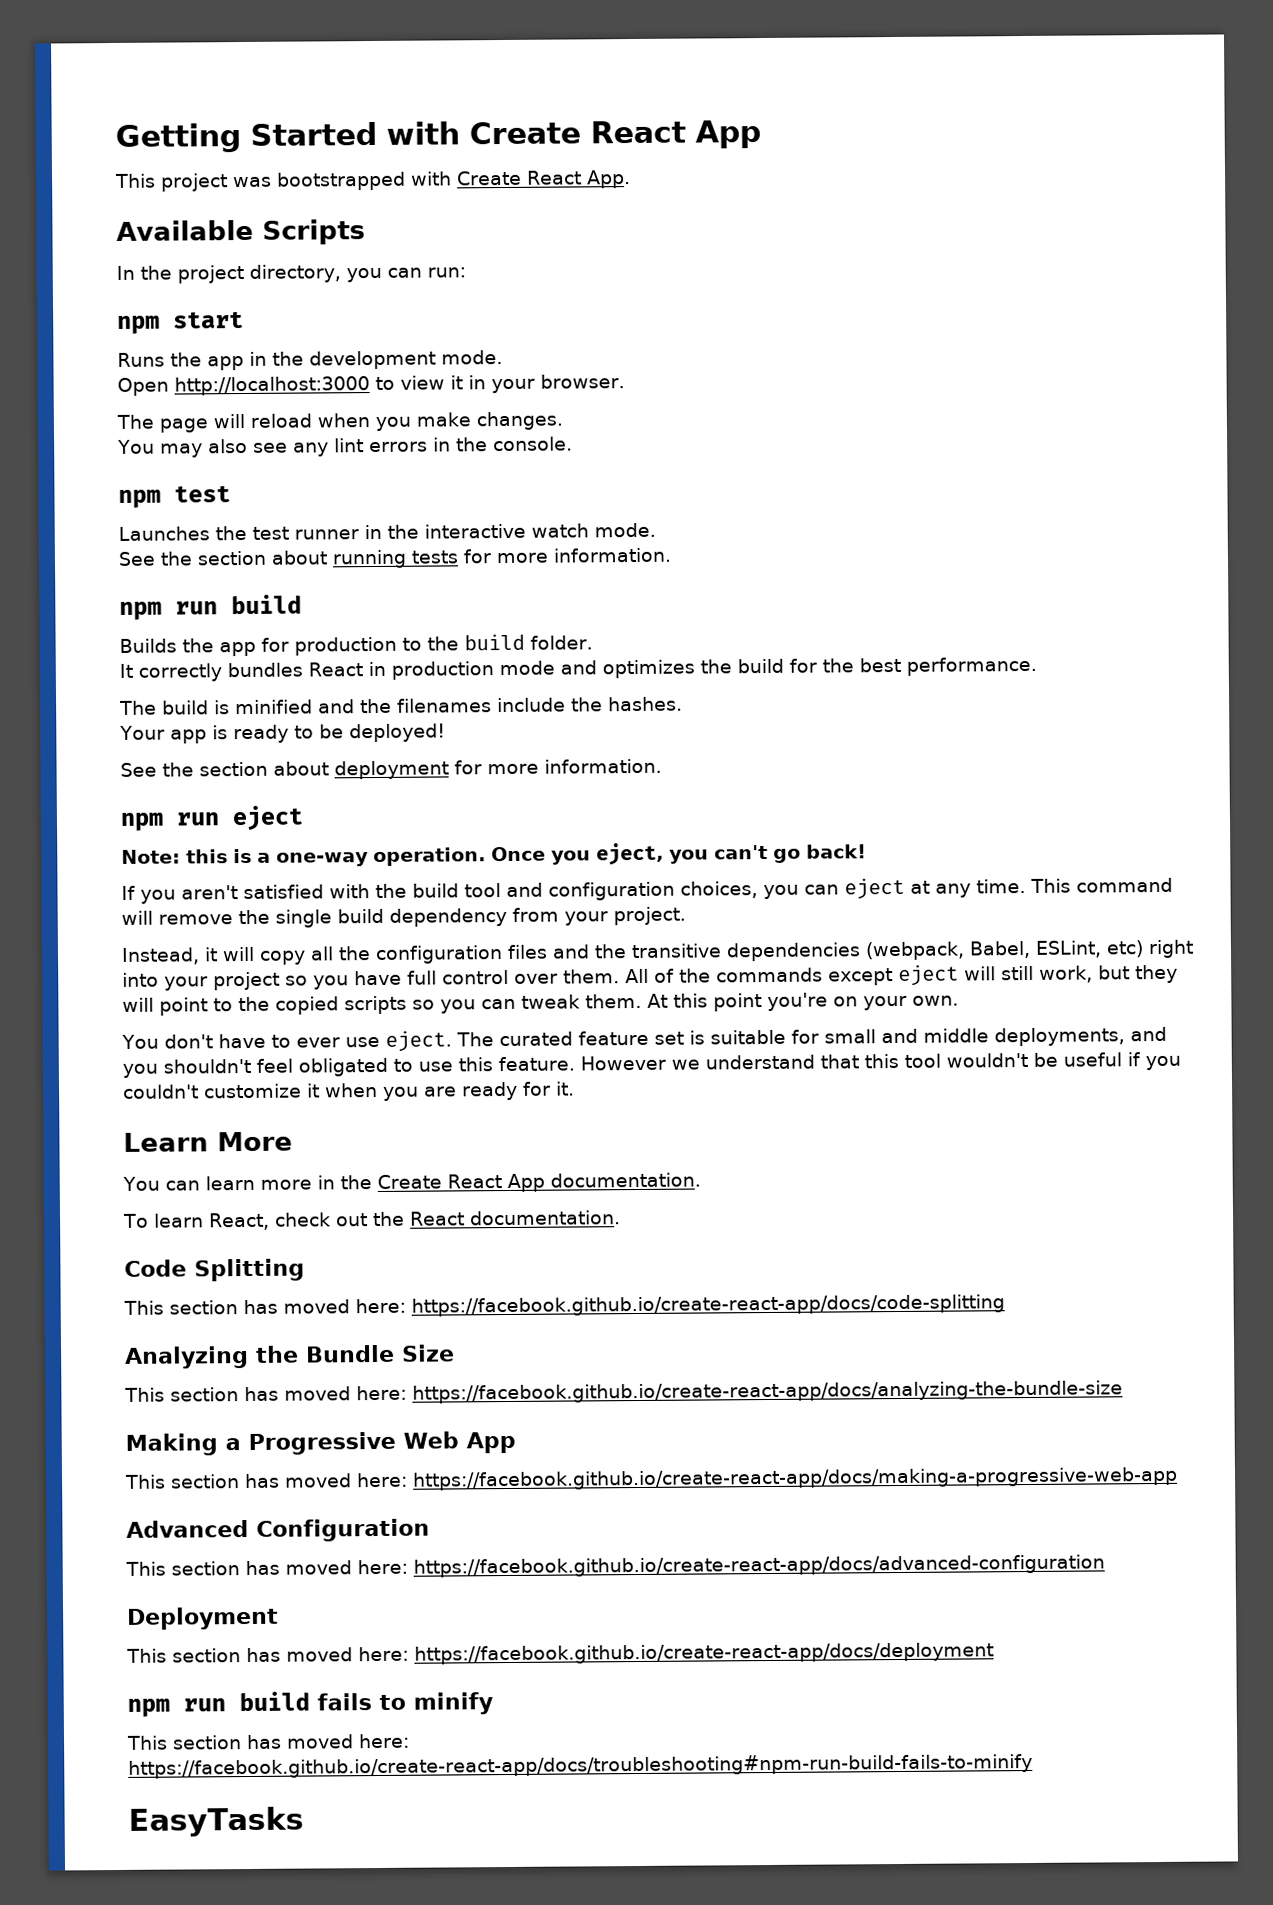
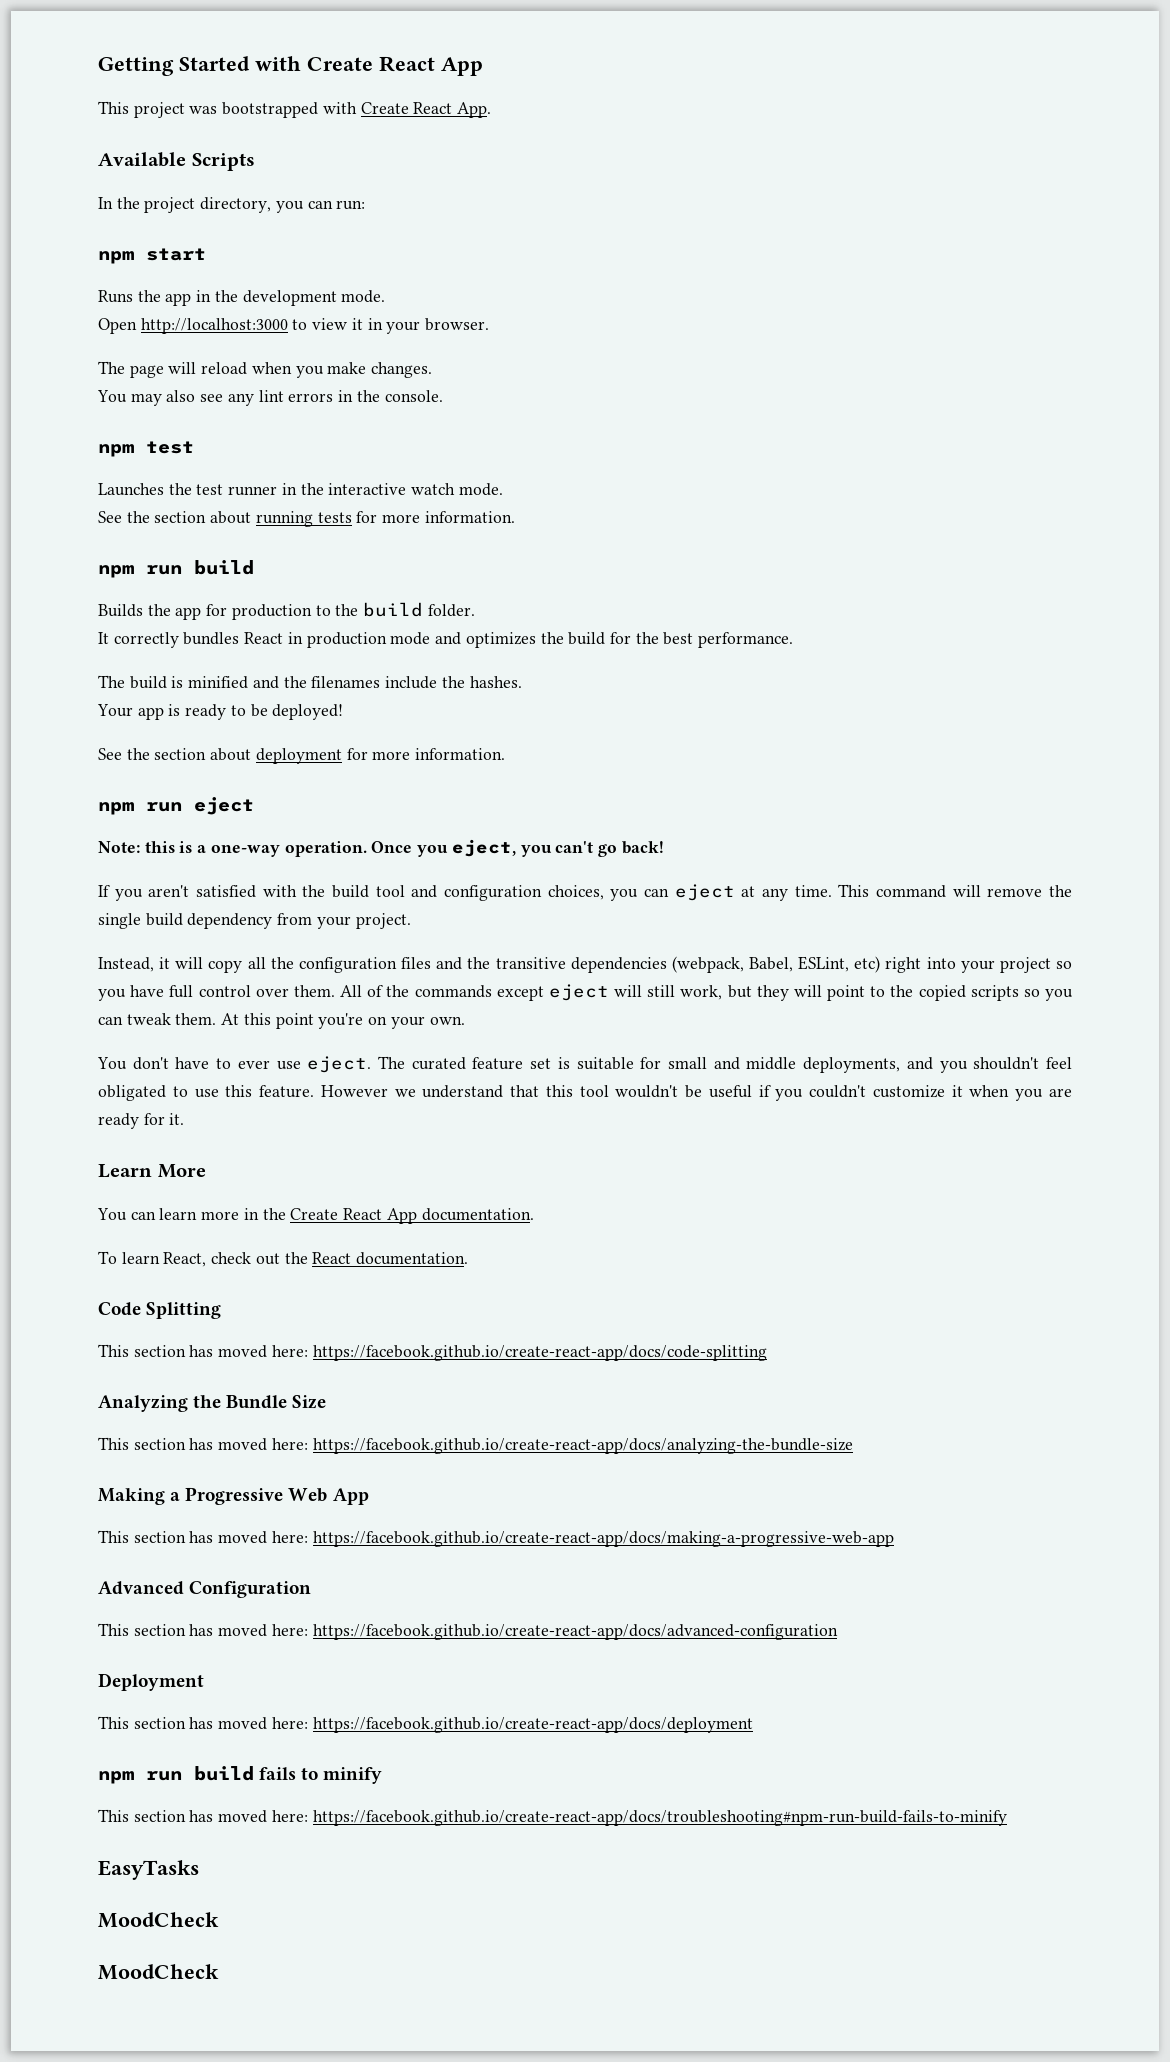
  EasyTasks
+ MoodCheck
+ MoodCheck

